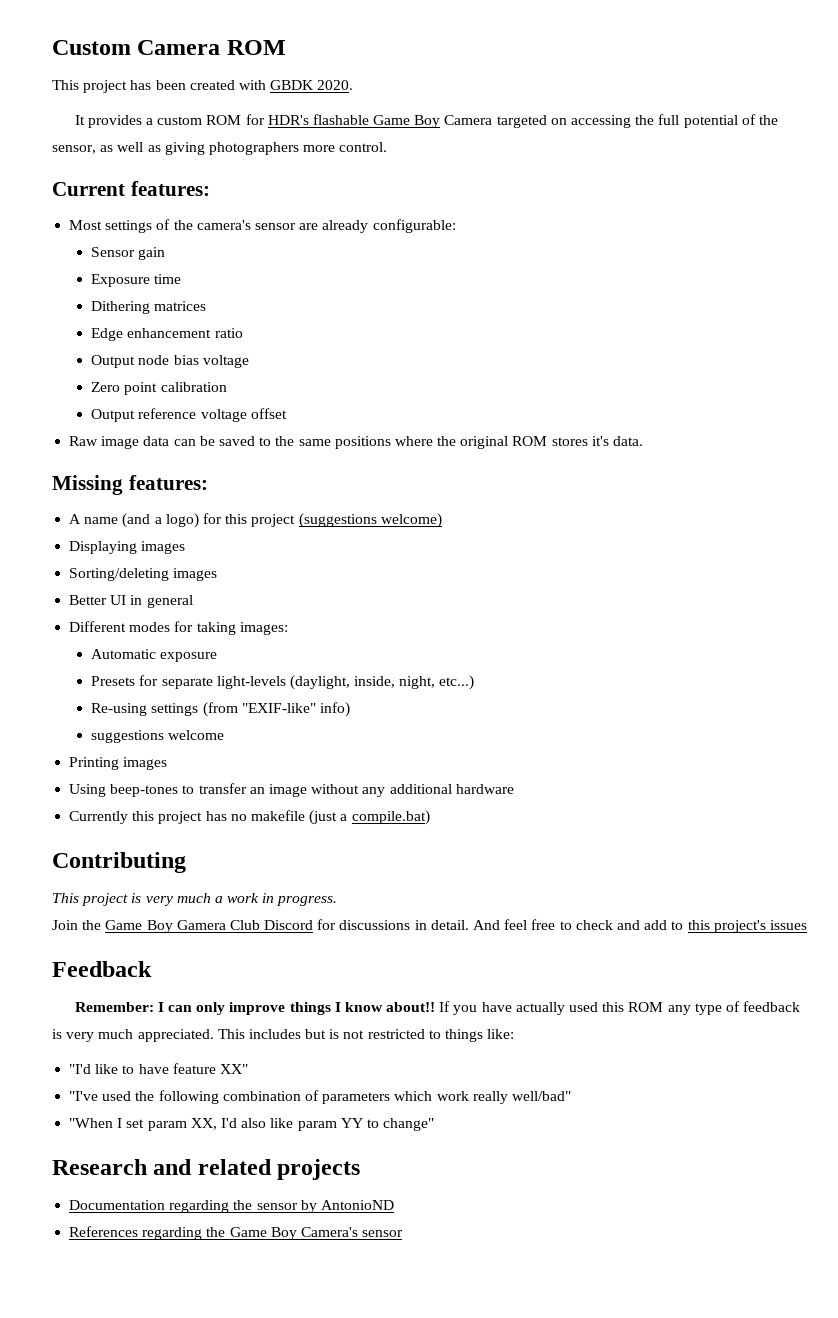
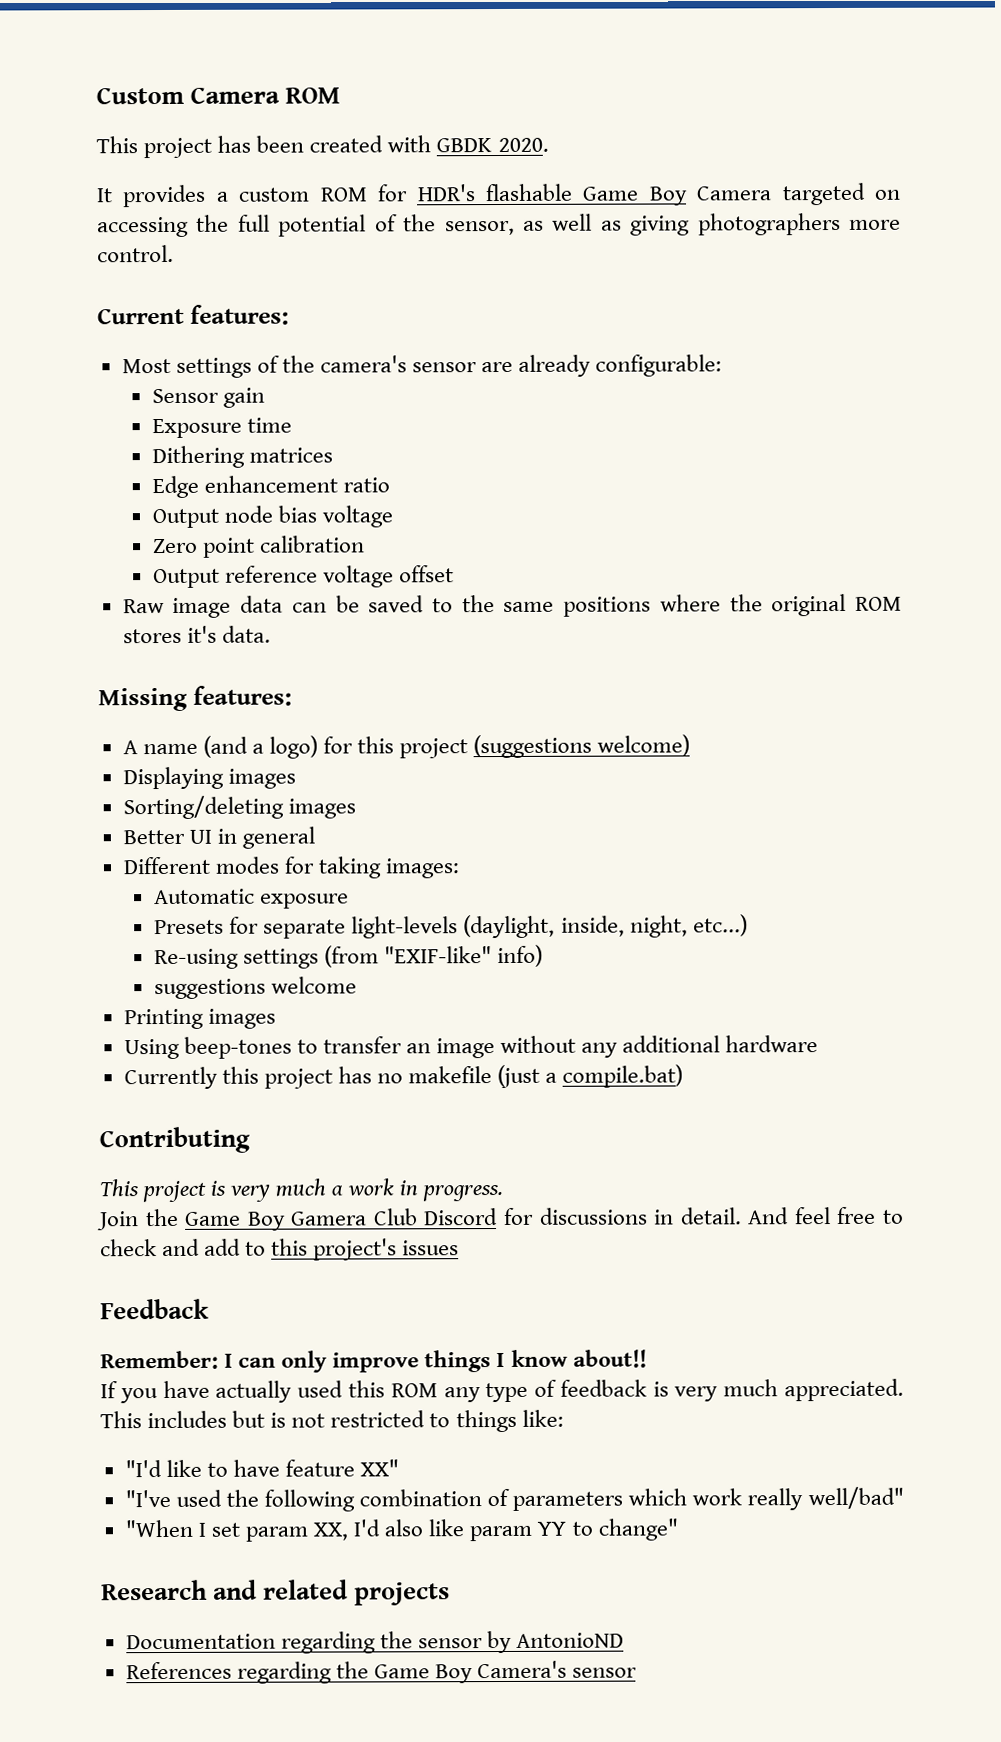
- Remember: I can only improve things I know about!! If you have actually used this ROM any type of feedback is very much appreciated.
+ Remember: I can only improve things I know about!!
+ If you have actually used this ROM any type of feedback is very much appreciated.

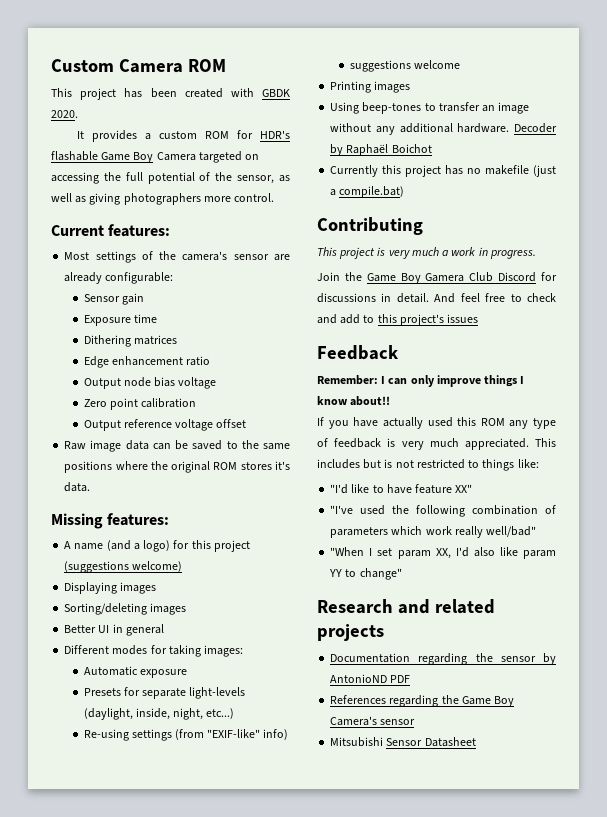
- Using beep-tones to transfer an image without any additional hardware
+ Using beep-tones to transfer an image without any additional hardware. Decoder by Raphaël Boichot
- Documentation regarding the sensor by AntonioND
+ Documentation regarding the sensor by AntonioND PDF
+ Mitsubishi Sensor Datasheet

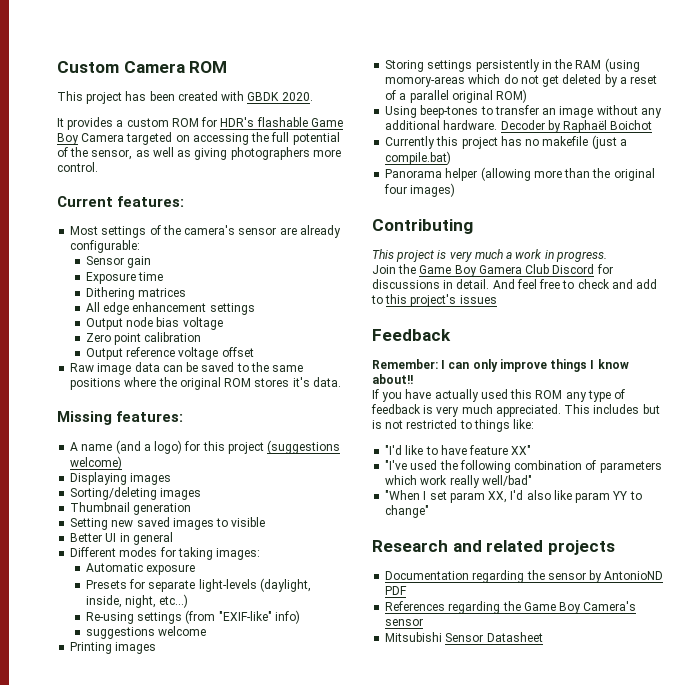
- Edge enhancement ratio
+ All edge enhancement settings
+ Thumbnail generation
+ Setting new saved images to visible
+ Storing settings persistently in the RAM (using momory-areas which do not get deleted by a reset of a parallel original ROM)
+ Panorama helper (allowing more than the original four images)

